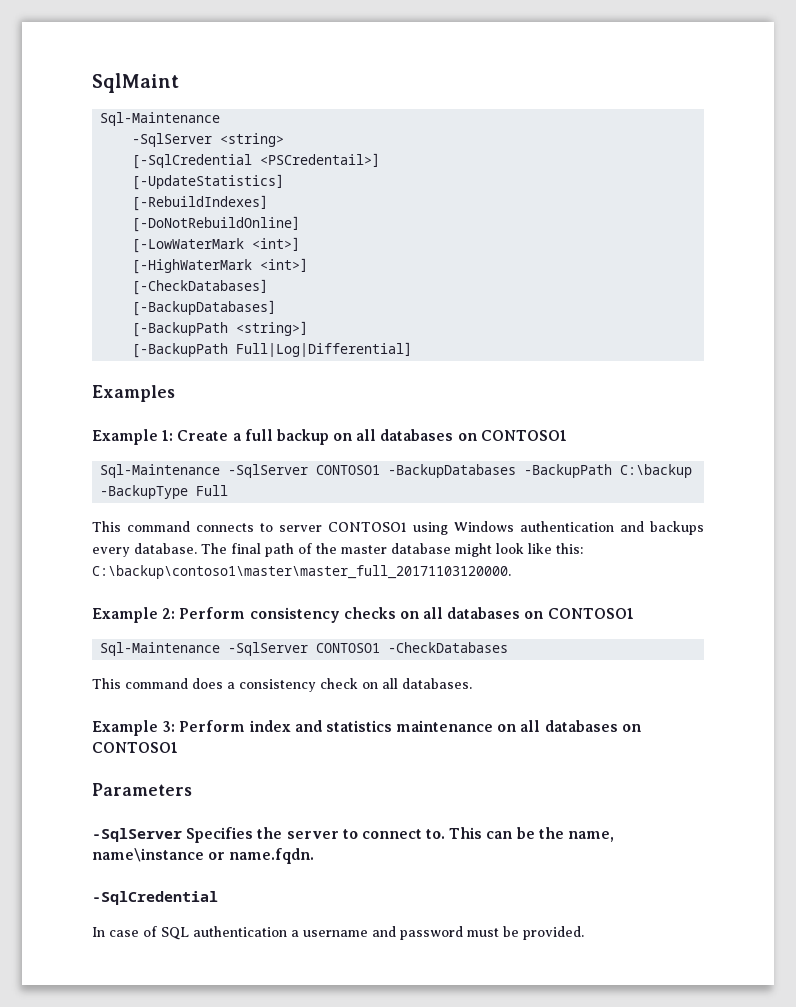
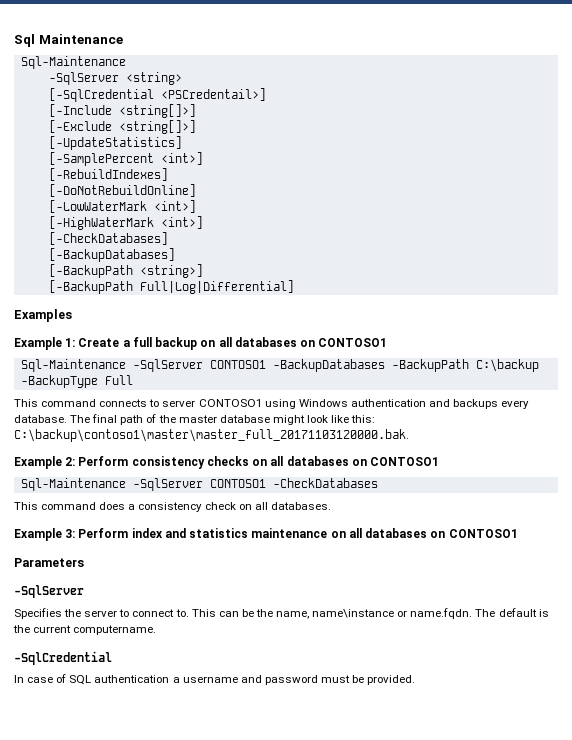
- SqlMaint
+ Sql Maintenance
+ [-Include <string[]>]
+ [-Exclude <string[]>]
+ [-SamplePercent <int>]
- The final path of the master database might look like this: C:\backup\contoso1\master\master_full_20171103120000.
+ The final path of the master database might look like this: C:\backup\contoso1\master\master_full_20171103120000.bak.
  Parameters
- -SqlServer Specifies the server to connect to.
+ -SqlServer
+ Specifies the server to connect to.
- This can be the name, name\instance or name.fqdn.
+ This can be the name, name\instance or name.fqdn. The default is the current computername.

